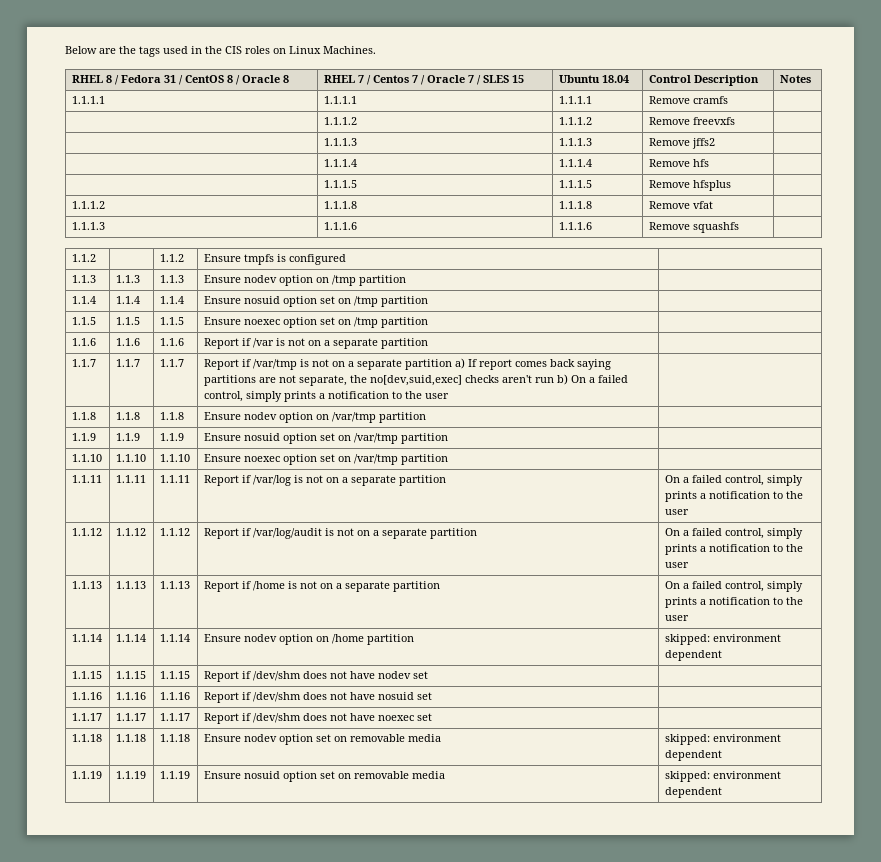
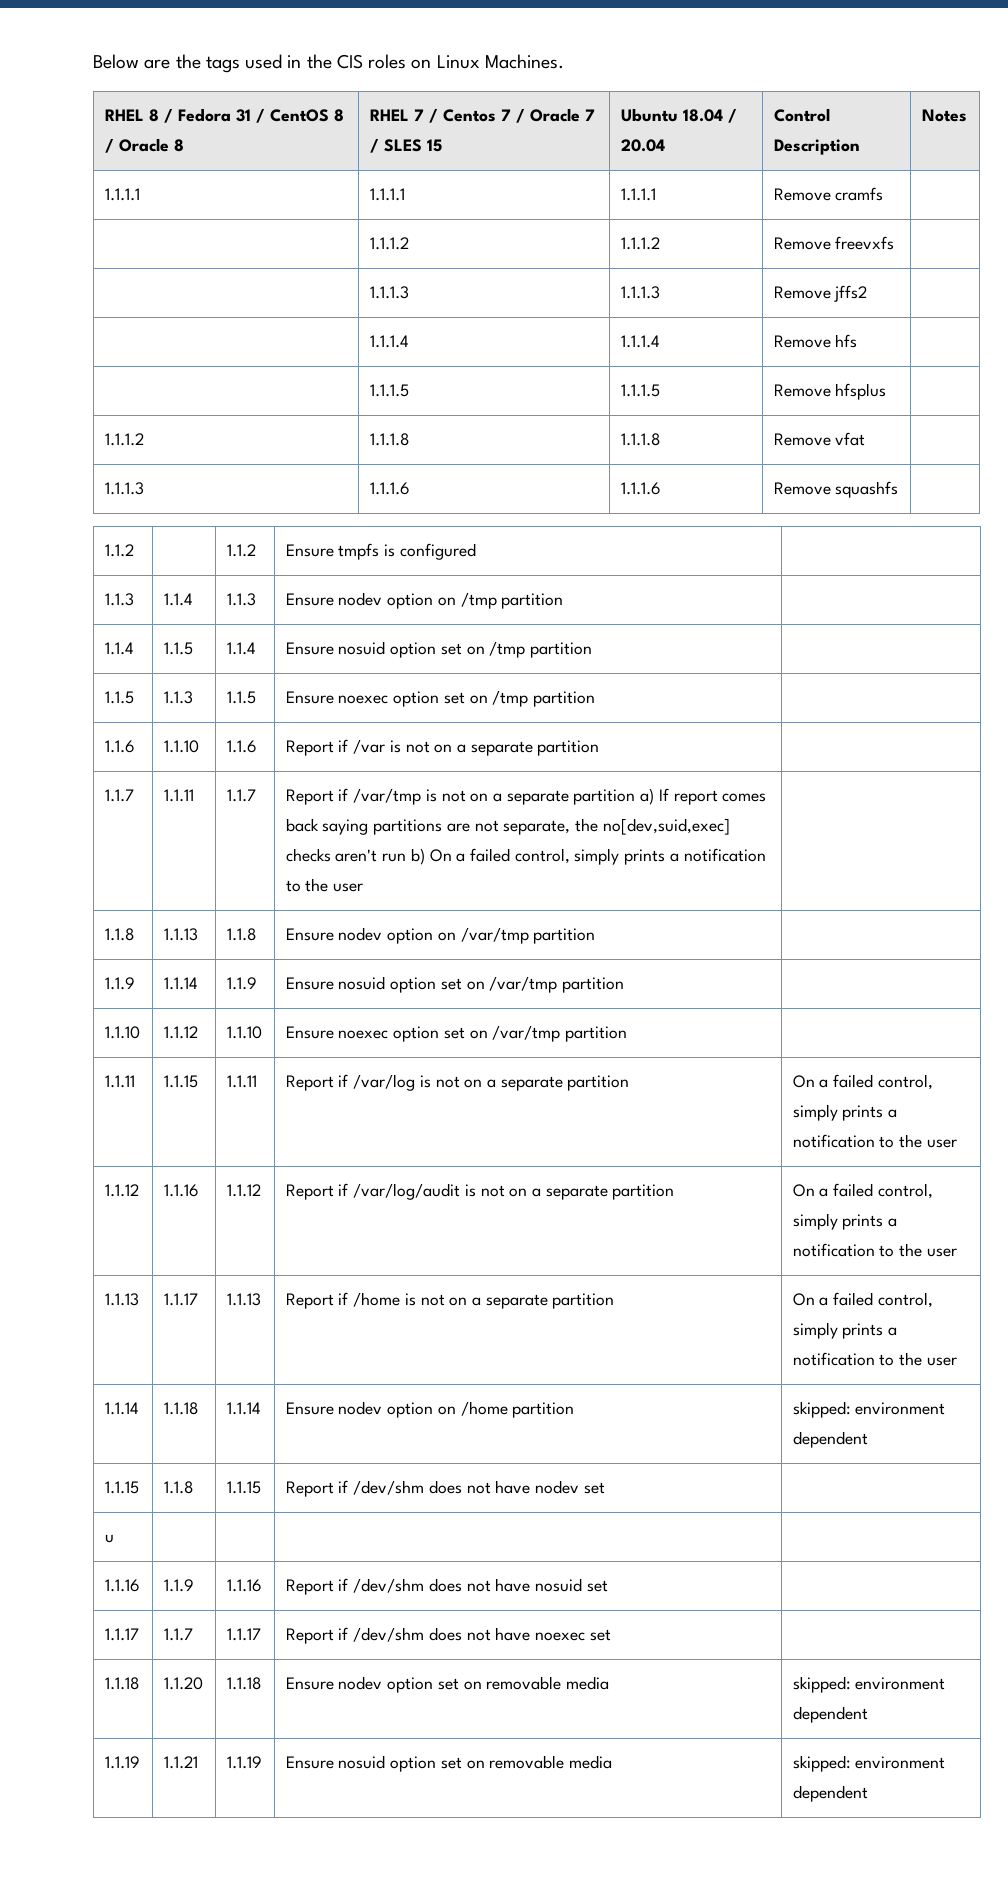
- RHEL 8 / Fedora 31 / CentOS 8 / Oracle 8 | RHEL 7 / Centos 7 / Oracle 7 / SLES 15 | Ubuntu 18.04 | Control Description | Notes
+ RHEL 8 / Fedora 31 / CentOS 8 / Oracle 8 | RHEL 7 / Centos 7 / Oracle 7 / SLES 15 | Ubuntu 18.04 / 20.04 | Control Description | Notes
- 1.1.3 | 1.1.3 | 1.1.3 | Ensure nodev option on /tmp partition |
+ 1.1.3 | 1.1.4 | 1.1.3 | Ensure nodev option on /tmp partition |
- 1.1.4 | 1.1.4 | 1.1.4 | Ensure nosuid option set on /tmp partition |
+ 1.1.4 | 1.1.5 | 1.1.4 | Ensure nosuid option set on /tmp partition |
- 1.1.5 | 1.1.5 | 1.1.5 | Ensure noexec option set on /tmp partition |
+ 1.1.5 | 1.1.3 | 1.1.5 | Ensure noexec option set on /tmp partition |
- 1.1.6 | 1.1.6 | 1.1.6 | Report if /var is not on a separate partition |
+ 1.1.6 | 1.1.10 | 1.1.6 | Report if /var is not on a separate partition |
- 1.1.7 | 1.1.7 | 1.1.7 | Report if /var/tmp is not on a separate partition a) If report comes back saying partitions are not separate, the no[dev,suid,exec] checks aren't run b) On a failed control, simply prints a notification to the user |
+ 1.1.7 | 1.1.11 | 1.1.7 | Report if /var/tmp is not on a separate partition a) If report comes back saying partitions are not separate, the no[dev,suid,exec] checks aren't run b) On a failed control, simply prints a notification to the user |
- 1.1.8 | 1.1.8 | 1.1.8 | Ensure nodev option on /var/tmp partition |
+ 1.1.8 | 1.1.13 | 1.1.8 | Ensure nodev option on /var/tmp partition |
- 1.1.9 | 1.1.9 | 1.1.9 | Ensure nosuid option set on /var/tmp partition |
+ 1.1.9 | 1.1.14 | 1.1.9 | Ensure nosuid option set on /var/tmp partition |
- 1.1.10 | 1.1.10 | 1.1.10 | Ensure noexec option set on /var/tmp partition |
+ 1.1.10 | 1.1.12 | 1.1.10 | Ensure noexec option set on /var/tmp partition |
- 1.1.11 | 1.1.11 | 1.1.11 | Report if /var/log is not on a separate partition | On a failed control, simply prints a notification to the user
+ 1.1.11 | 1.1.15 | 1.1.11 | Report if /var/log is not on a separate partition | On a failed control, simply prints a notification to the user
- 1.1.12 | 1.1.12 | 1.1.12 | Report if /var/log/audit is not on a separate partition | On a failed control, simply prints a notification to the user
+ 1.1.12 | 1.1.16 | 1.1.12 | Report if /var/log/audit is not on a separate partition | On a failed control, simply prints a notification to the user
- 1.1.13 | 1.1.13 | 1.1.13 | Report if /home is not on a separate partition | On a failed control, simply prints a notification to the user
+ 1.1.13 | 1.1.17 | 1.1.13 | Report if /home is not on a separate partition | On a failed control, simply prints a notification to the user
- 1.1.14 | 1.1.14 | 1.1.14 | Ensure nodev option on /home partition | skipped: environment dependent
+ 1.1.14 | 1.1.18 | 1.1.14 | Ensure nodev option on /home partition | skipped: environment dependent
- 1.1.15 | 1.1.15 | 1.1.15 | Report if /dev/shm does not have nodev set |
+ 1.1.15 | 1.1.8 | 1.1.15 | Report if /dev/shm does not have nodev set |
- 1.1.16 | 1.1.16 | 1.1.16 | Report if /dev/shm does not have nosuid set |
+ u | | | |
+ 1.1.16 | 1.1.9 | 1.1.16 | Report if /dev/shm does not have nosuid set |
- 1.1.17 | 1.1.17 | 1.1.17 | Report if /dev/shm does not have noexec set |
+ 1.1.17 | 1.1.7 | 1.1.17 | Report if /dev/shm does not have noexec set |
- 1.1.18 | 1.1.18 | 1.1.18 | Ensure nodev option set on removable media | skipped: environment dependent
+ 1.1.18 | 1.1.20 | 1.1.18 | Ensure nodev option set on removable media | skipped: environment dependent
- 1.1.19 | 1.1.19 | 1.1.19 | Ensure nosuid option set on removable media | skipped: environment dependent
+ 1.1.19 | 1.1.21 | 1.1.19 | Ensure nosuid option set on removable media | skipped: environment dependent

